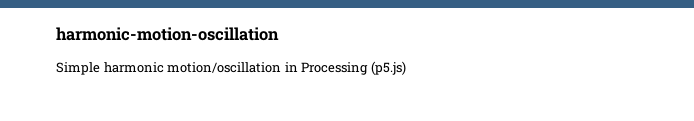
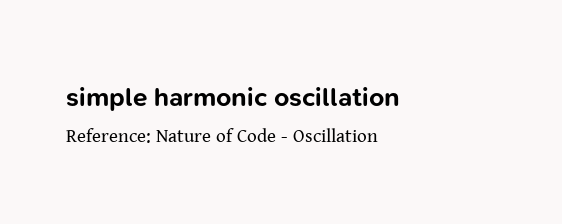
- harmonic-motion-oscillation
- Simple harmonic motion/oscillation in Processing (p5.js)
+ simple harmonic oscillation
+ Reference: Nature of Code - Oscillation

